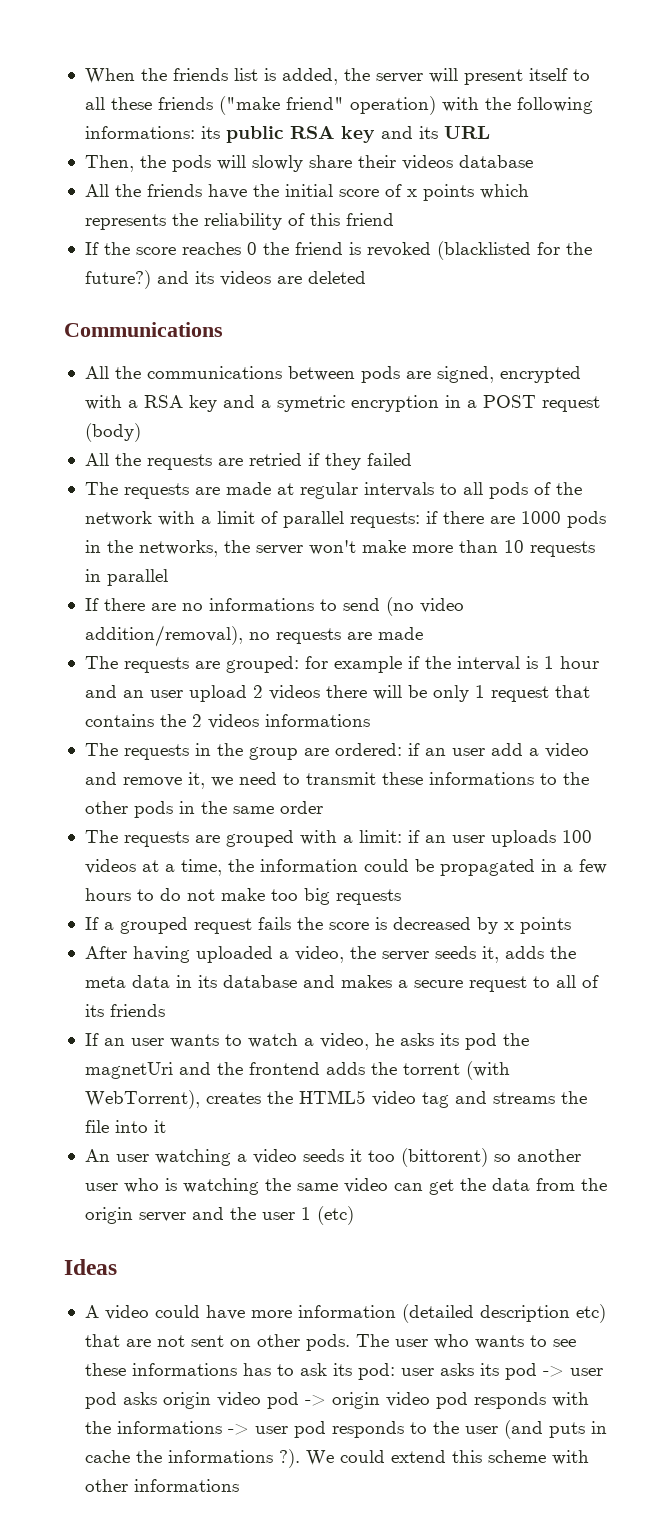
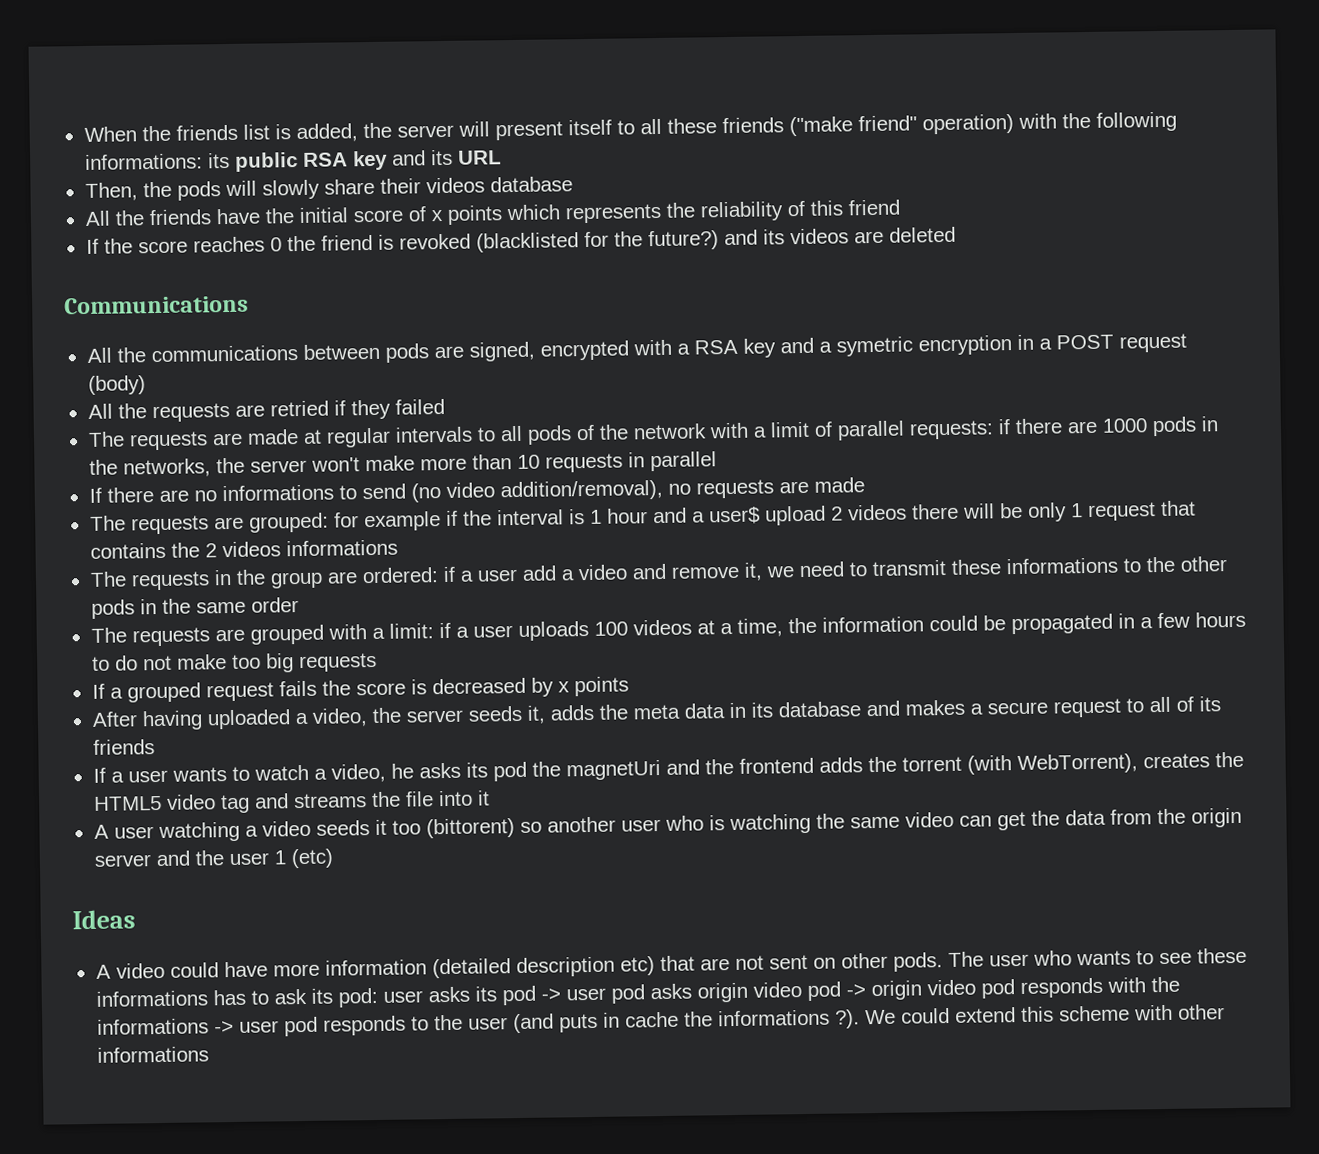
- The requests are grouped: for example if the interval is 1 hour and an user upload 2 videos there will be only 1 request that contains the 2 videos informations
+ The requests are grouped: for example if the interval is 1 hour and a user$ upload 2 videos there will be only 1 request that contains the 2 videos informations
- The requests in the group are ordered: if an user add a video and remove it, we need to transmit these informations to the other pods in the same order
+ The requests in the group are ordered: if a user add a video and remove it, we need to transmit these informations to the other pods in the same order
- The requests are grouped with a limit: if an user uploads 100 videos at a time, the information could be propagated in a few hours to do not make too big requests
+ The requests are grouped with a limit: if a user uploads 100 videos at a time, the information could be propagated in a few hours to do not make too big requests
- If an user wants to watch a video, he asks its pod the magnetUri and the frontend adds the torrent (with WebTorrent), creates the HTML5 video tag and streams the file into it
+ If a user wants to watch a video, he asks its pod the magnetUri and the frontend adds the torrent (with WebTorrent), creates the HTML5 video tag and streams the file into it
- An user watching a video seeds it too (bittorent) so another user who is watching the same video can get the data from the origin server and the user 1 (etc)
+ A user watching a video seeds it too (bittorent) so another user who is watching the same video can get the data from the origin server and the user 1 (etc)

